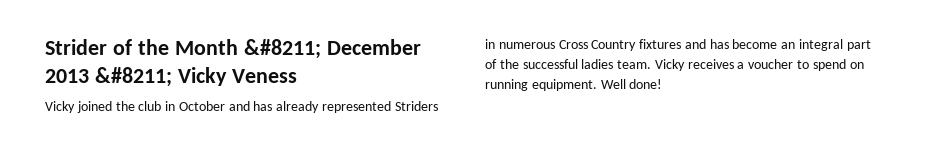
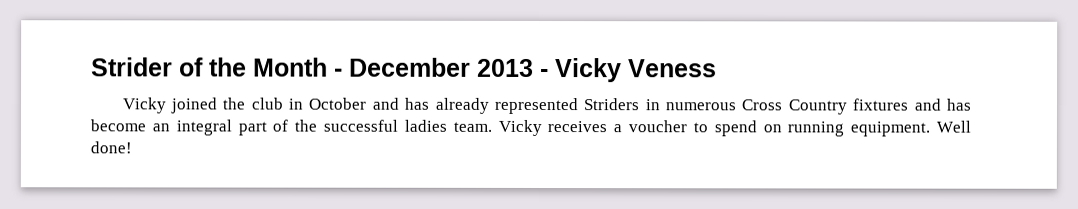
- Strider of the Month &#8211; December 2013 &#8211; Vicky Veness
+ Strider of the Month - December 2013 - Vicky Veness

